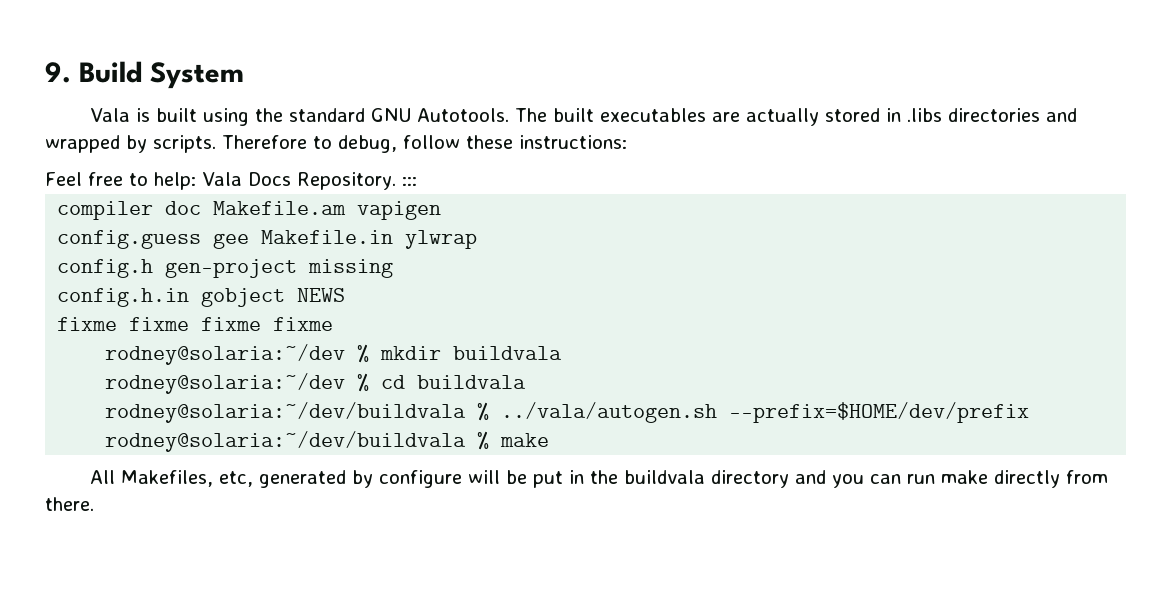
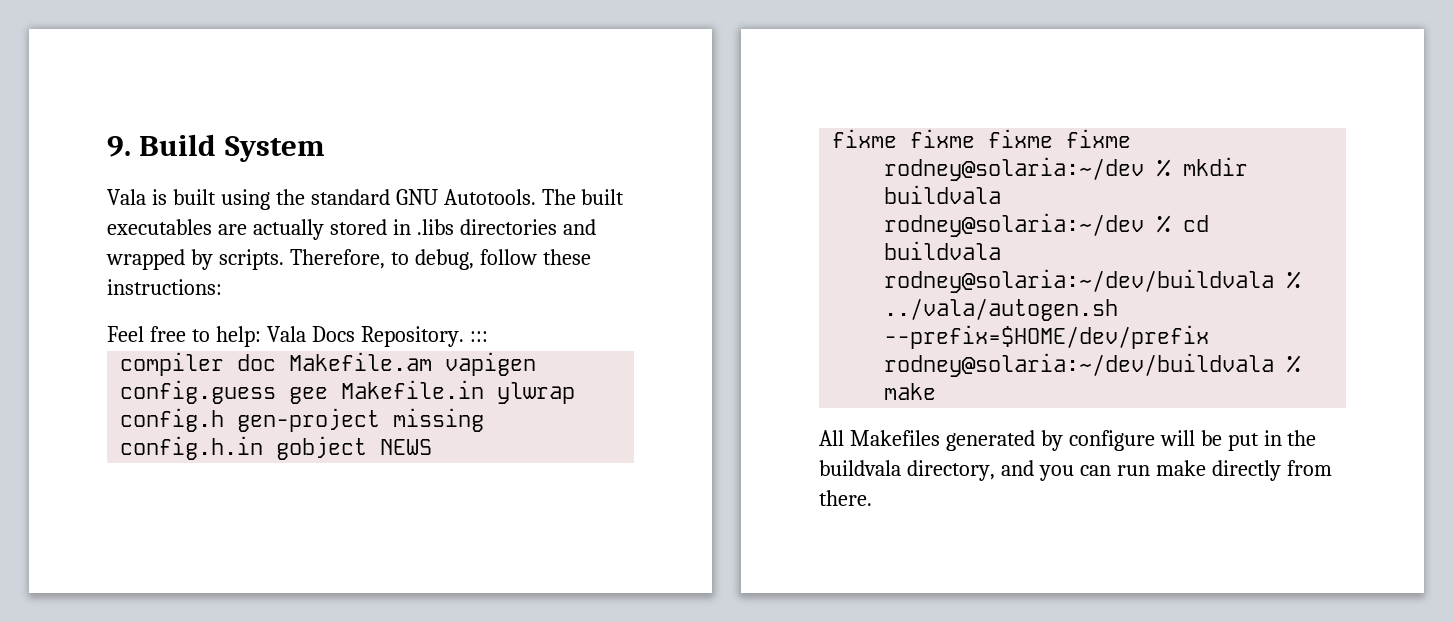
- Therefore to debug, follow these instructions:
+ Therefore, to debug, follow these instructions:
- All Makefiles, etc, generated by configure will be put in the buildvala directory and you can run make directly from there.
+ All Makefiles generated by configure will be put in the buildvala directory, and you can run make directly from there.

